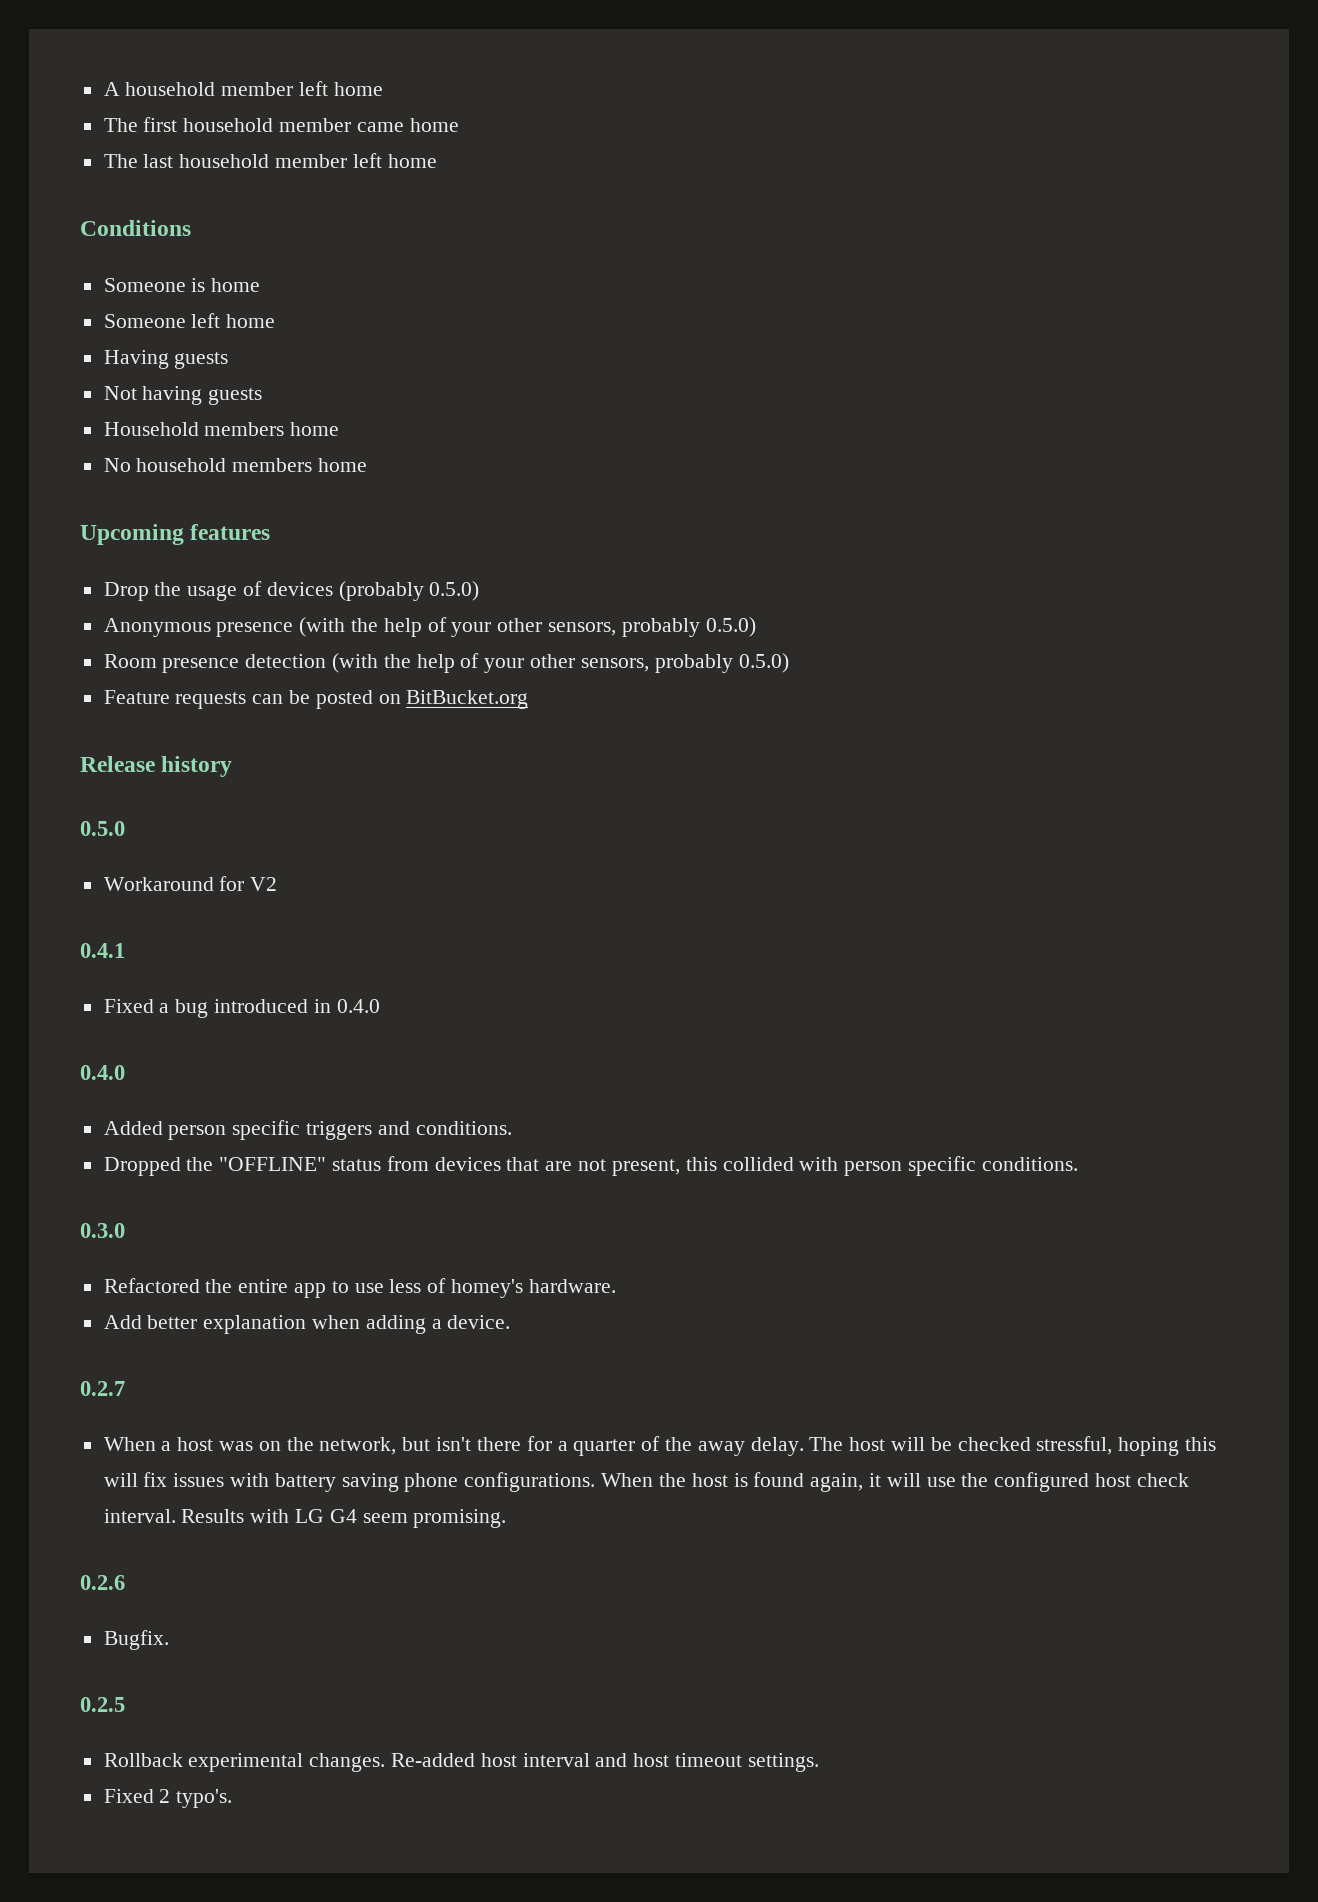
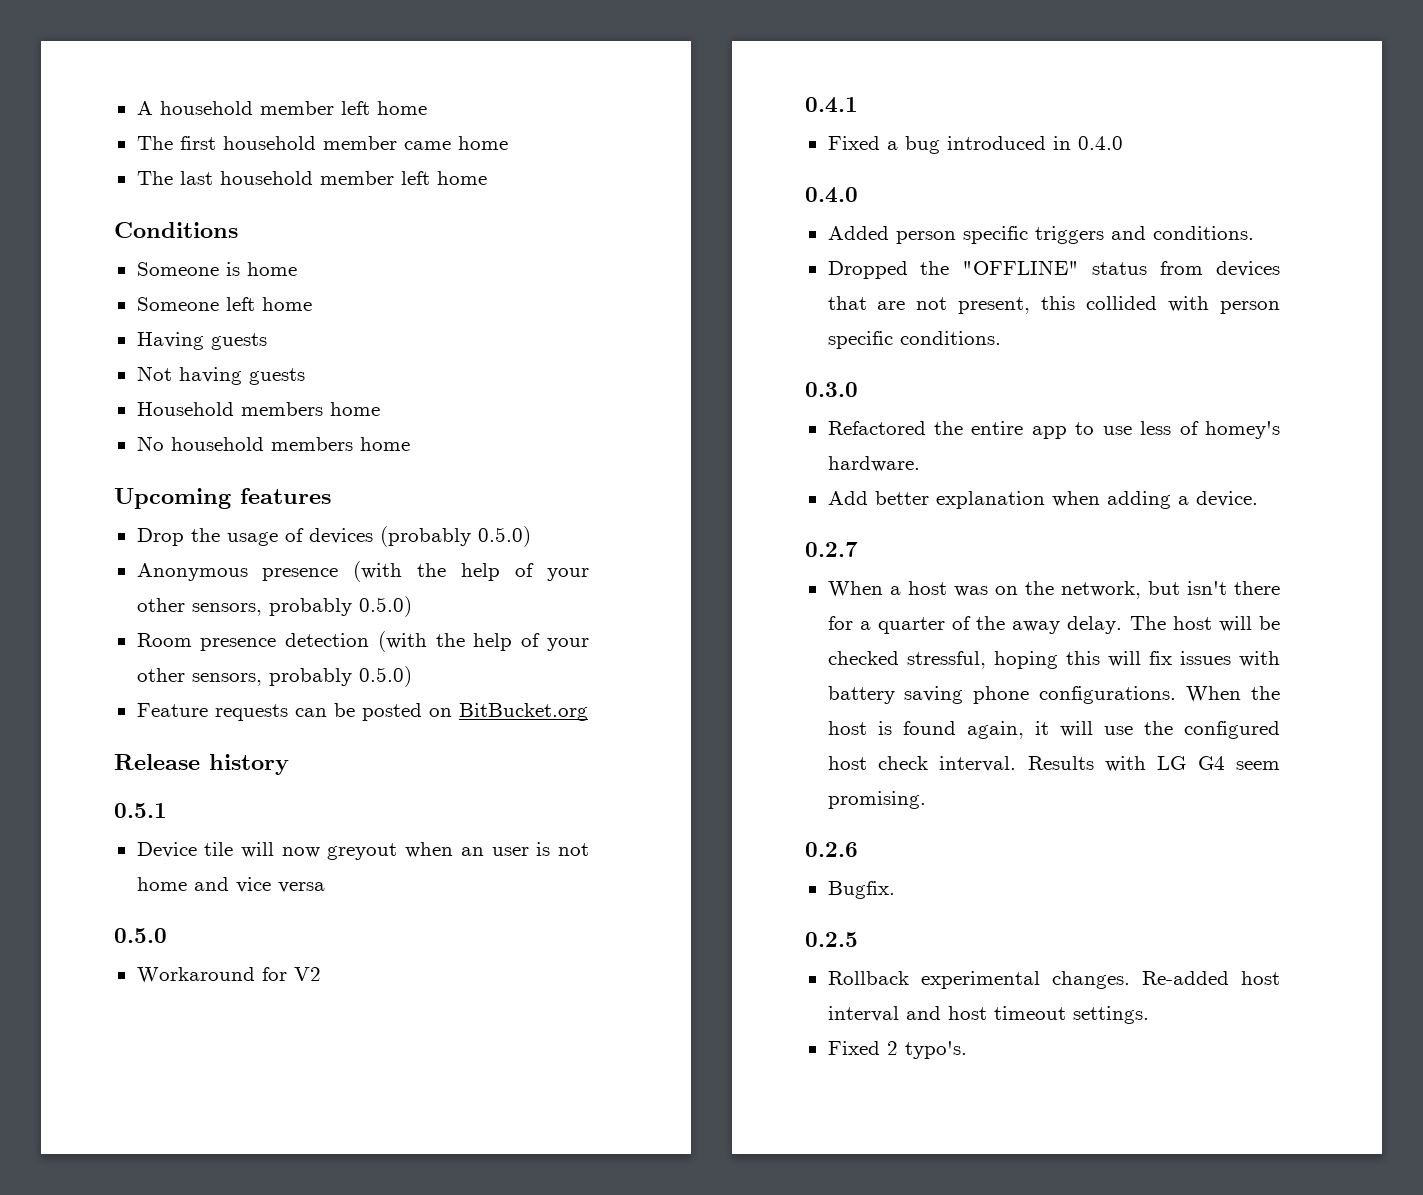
+ 0.5.1
+ Device tile will now greyout when an user is not home and vice versa

